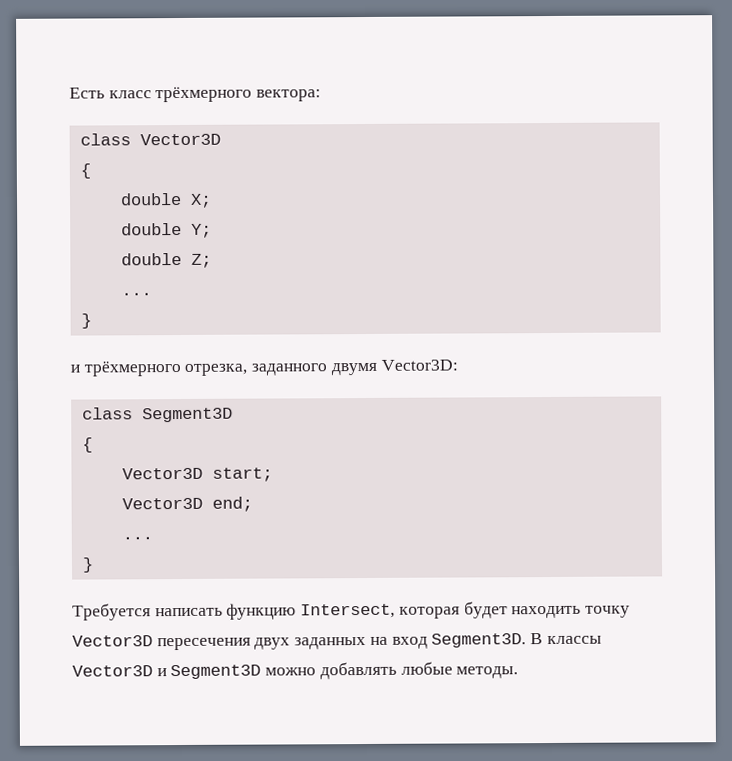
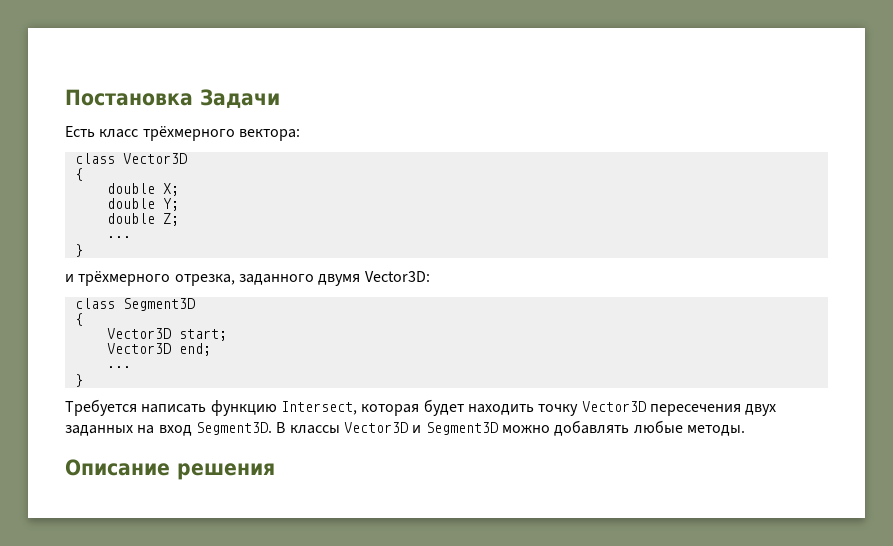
+ Постановка Задачи
+ Описание решения

